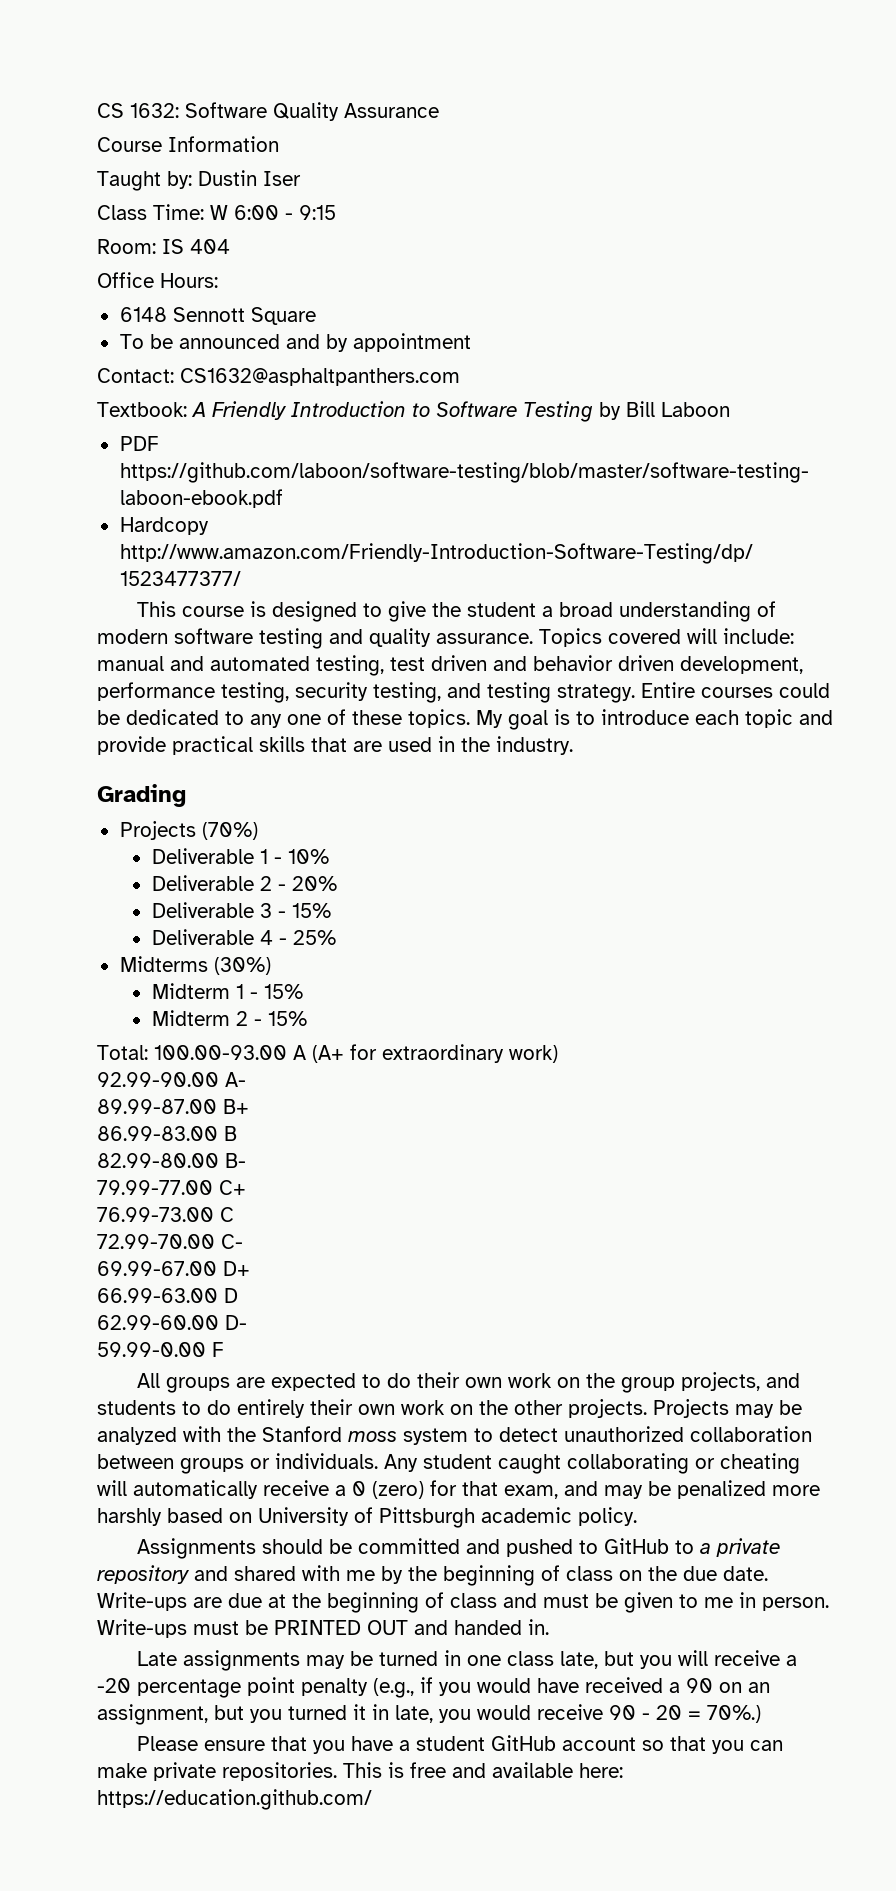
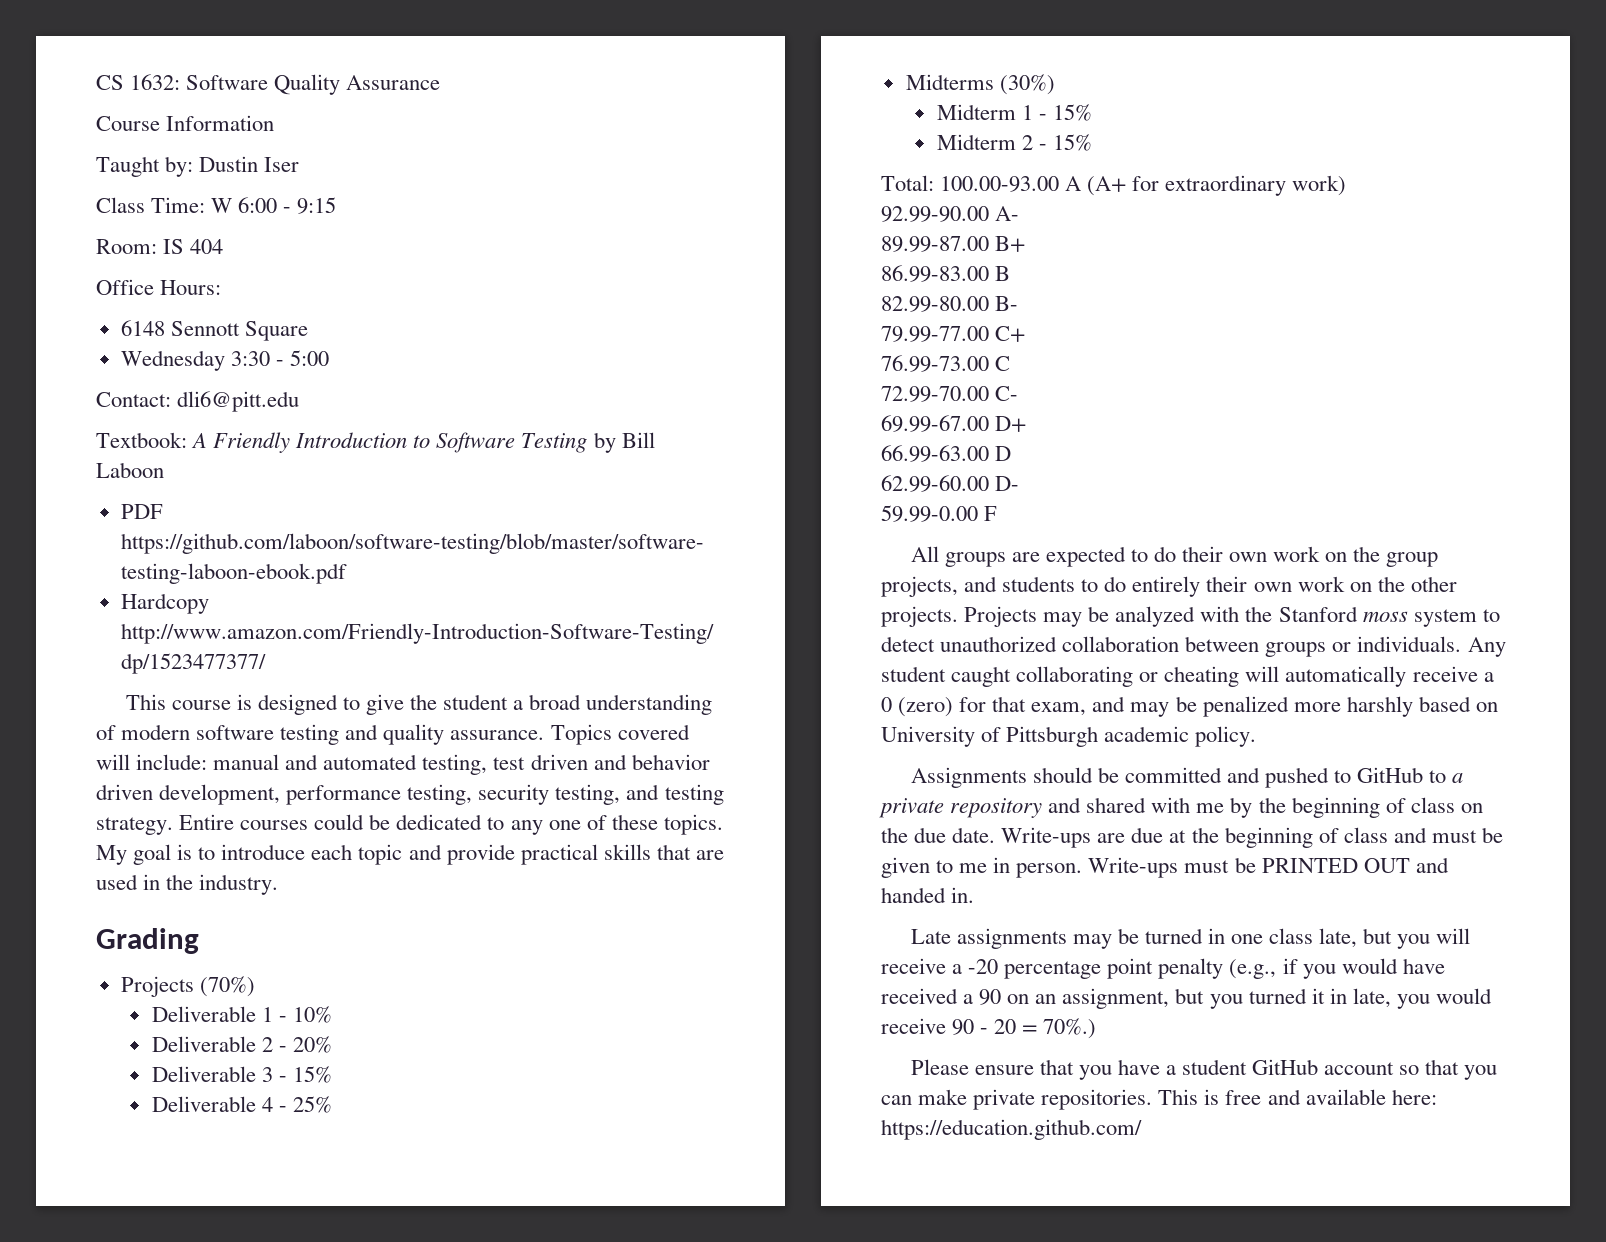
- To be announced and by appointment
+ Wednesday 3:30 - 5:00
- Contact: CS1632@asphaltpanthers.com
+ Contact: dli6@pitt.edu

